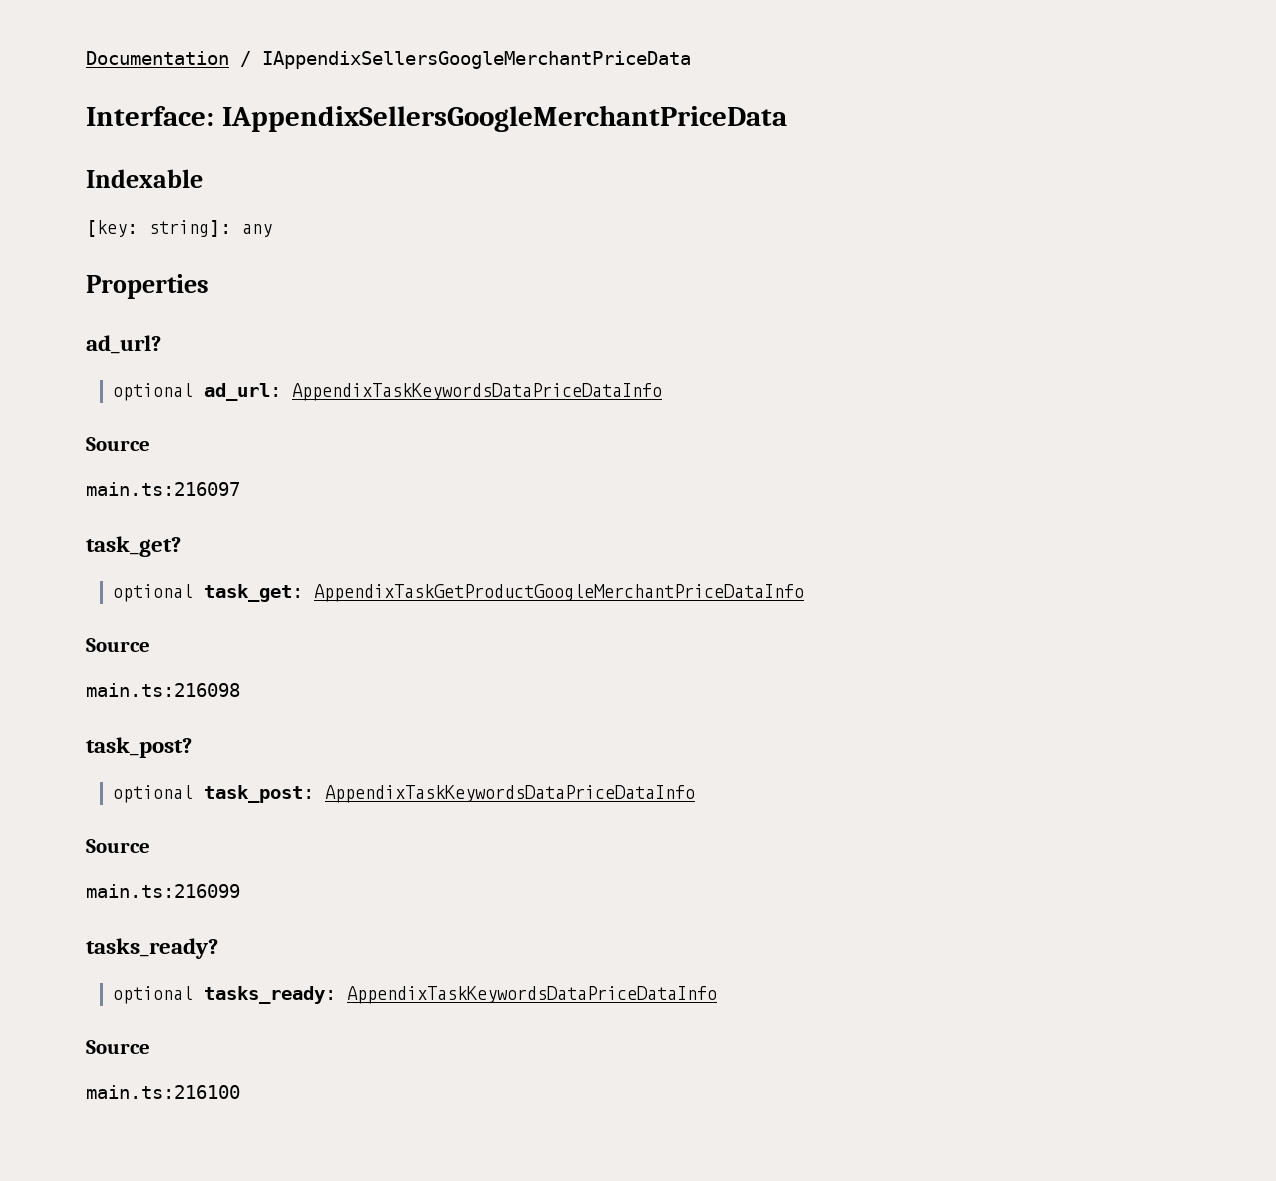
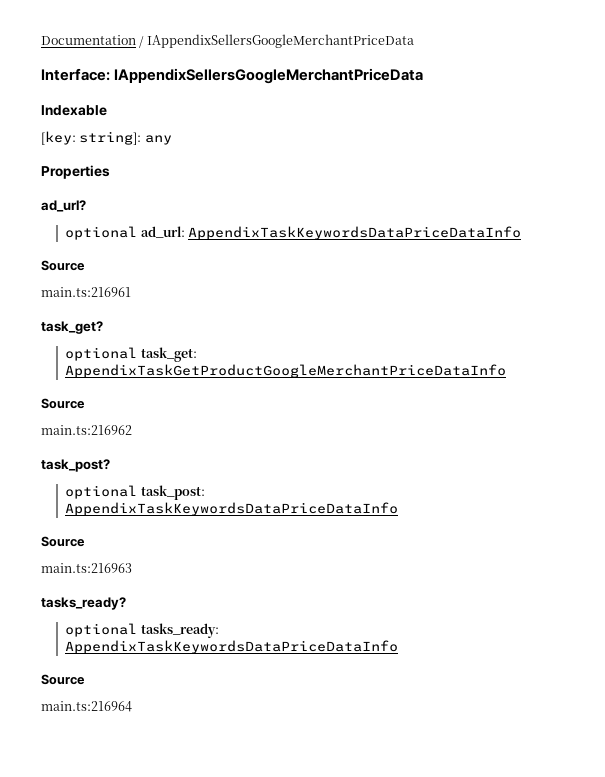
- main.ts:216097
+ main.ts:216961
- main.ts:216098
+ main.ts:216962
- main.ts:216099
+ main.ts:216963
- main.ts:216100
+ main.ts:216964

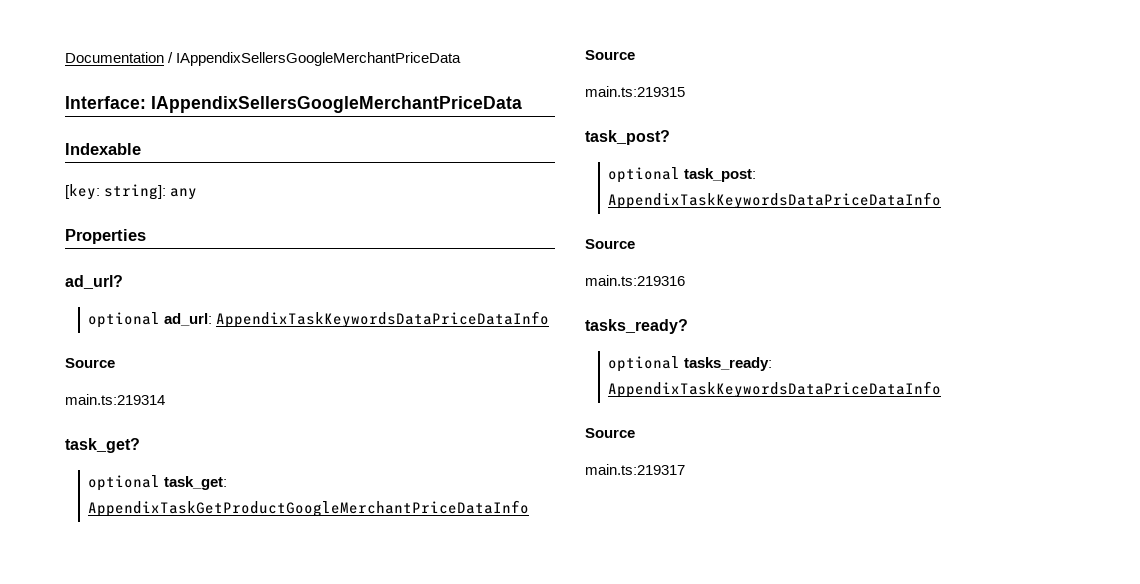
- main.ts:216961
+ main.ts:219314
- main.ts:216962
+ main.ts:219315
- main.ts:216963
+ main.ts:219316
- main.ts:216964
+ main.ts:219317

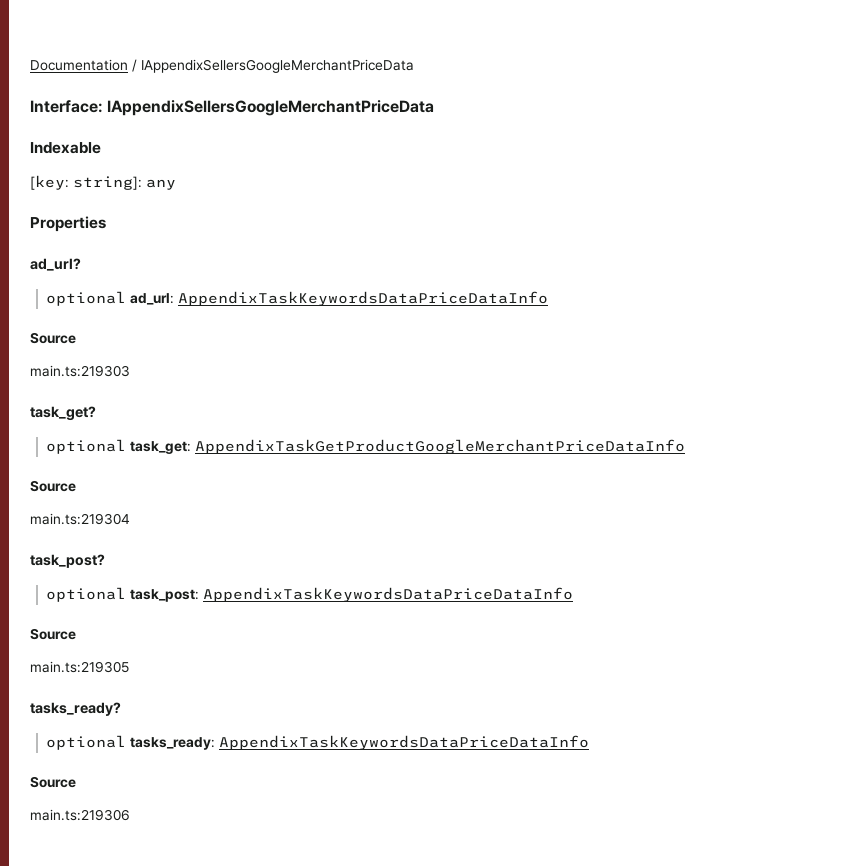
- main.ts:219314
+ main.ts:219303
- main.ts:219315
+ main.ts:219304
- main.ts:219316
+ main.ts:219305
- main.ts:219317
+ main.ts:219306

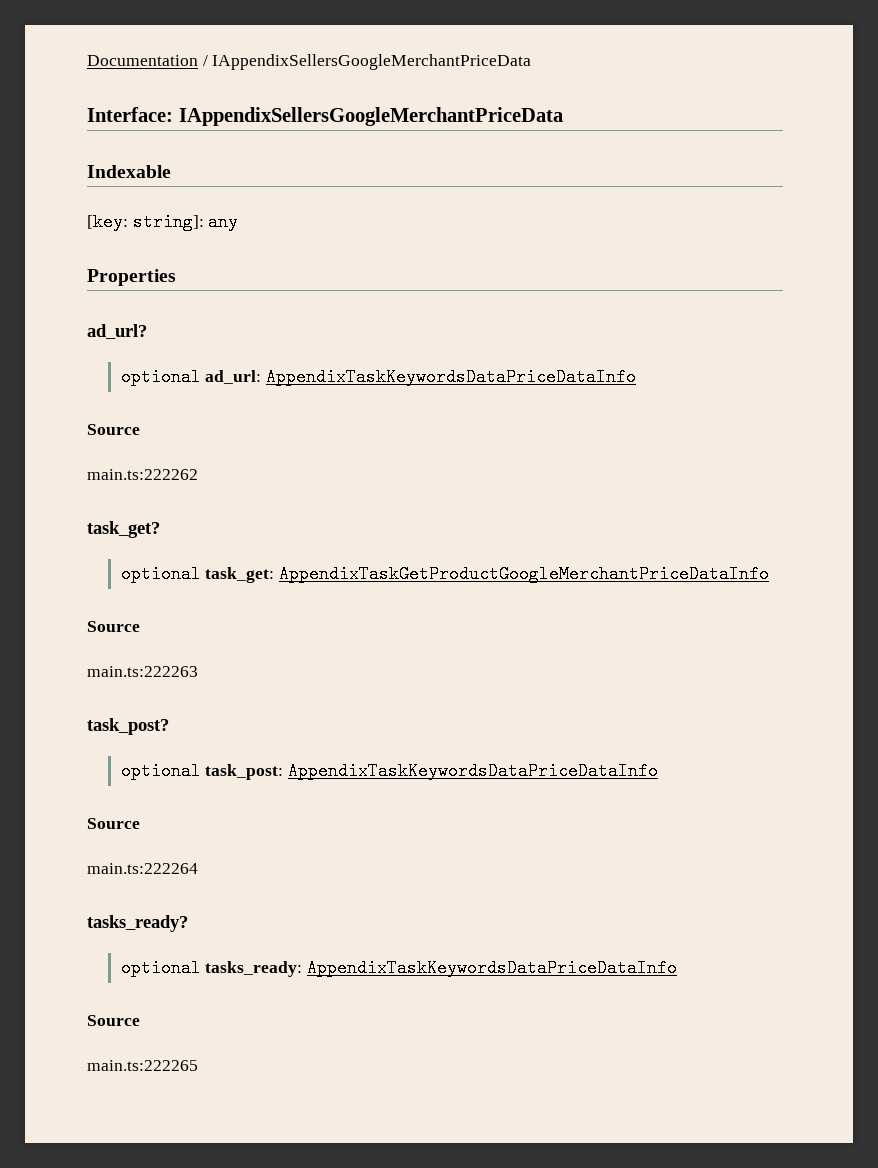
- main.ts:219303
+ main.ts:222262
- main.ts:219304
+ main.ts:222263
- main.ts:219305
+ main.ts:222264
- main.ts:219306
+ main.ts:222265

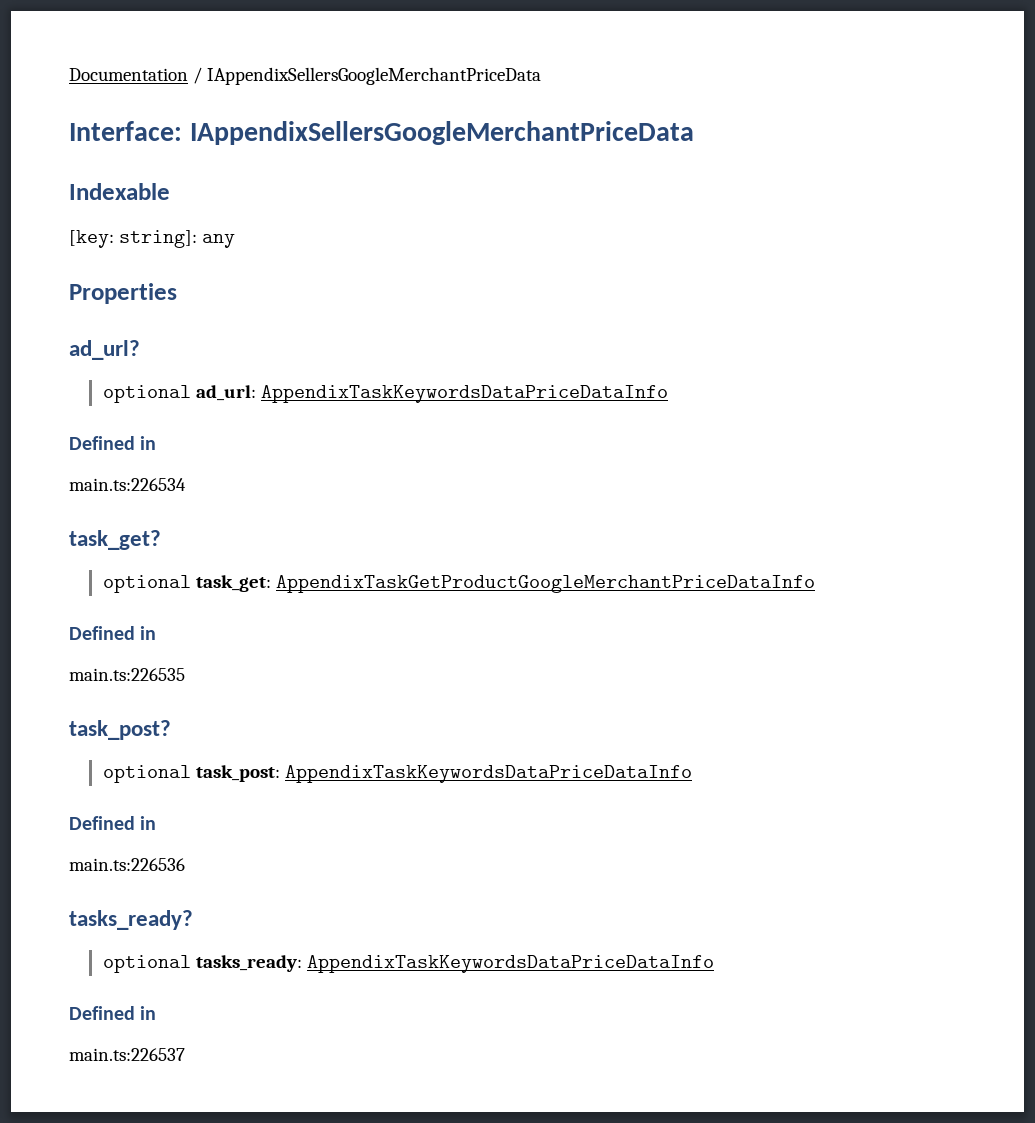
  optional ad_url: AppendixTaskKeywordsDataPriceDataInfo
- Source
- main.ts:222262
+ Defined in
+ main.ts:226534
  optional task_get: AppendixTaskGetProductGoogleMerchantPriceDataInfo
- Source
- main.ts:222263
+ Defined in
+ main.ts:226535
  optional task_post: AppendixTaskKeywordsDataPriceDataInfo
- Source
- main.ts:222264
+ Defined in
+ main.ts:226536
  optional tasks_ready: AppendixTaskKeywordsDataPriceDataInfo
- Source
- main.ts:222265
+ Defined in
+ main.ts:226537

